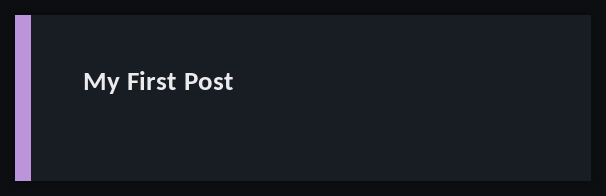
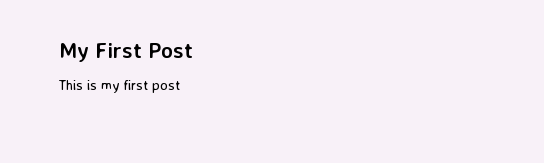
+ This is my first post

